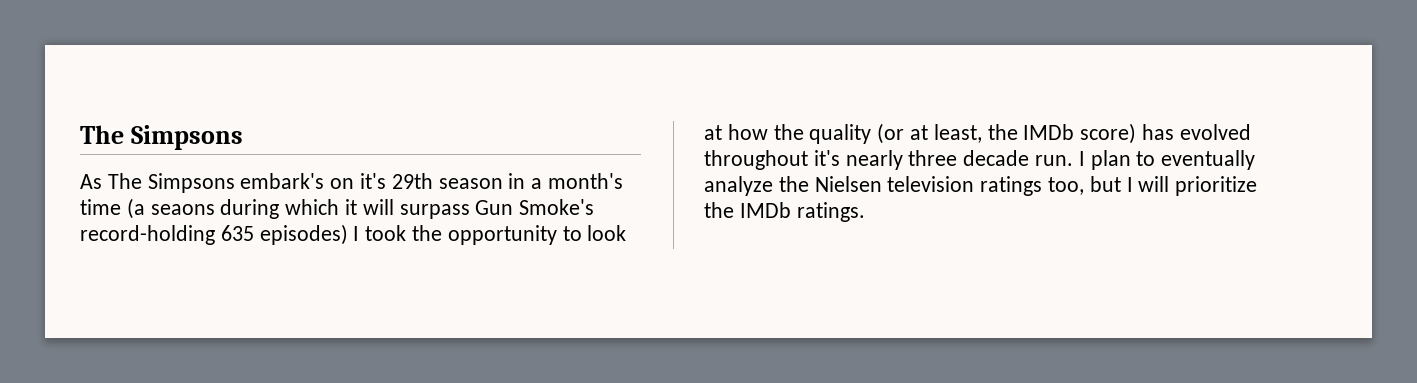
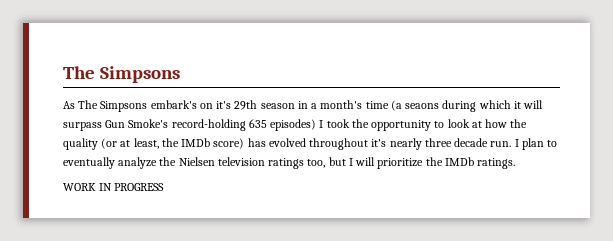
+ WORK IN PROGRESS

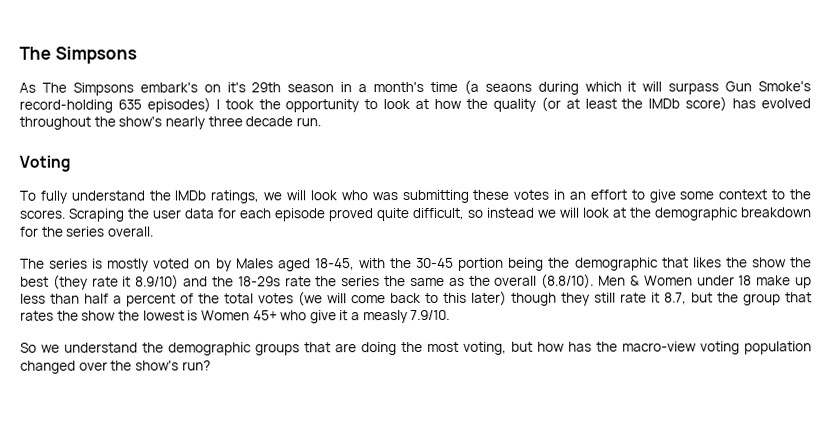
- As The Simpsons embark's on it's 29th season in a month's time (a seaons during which it will surpass Gun Smoke's record-holding 635 episodes) I took the opportunity to look at how the quality (or at least, the IMDb score) has evolved throughout it's nearly three decade run. I plan to eventually analyze the Nielsen television ratings too, but I will prioritize the IMDb ratings.
- WORK IN PROGRESS
+ As The Simpsons embark's on it's 29th season in a month's time (a seaons during which it will surpass Gun Smoke's record-holding 635 episodes) I took the opportunity to look at how the quality (or at least the IMDb score) has evolved throughout the show's nearly three decade run.
+ Voting
+ To fully understand the IMDb ratings, we will look who was submitting these votes in an effort to give some context to the scores. Scraping the user data for each episode proved quite difficult, so instead we will look at the demographic breakdown for the series overall.
+ The series is mostly voted on by Males aged 18-45, with the 30-45 portion being the demographic that likes the show the best (they rate it 8.9/10) and the 18-29s rate the series the same as the overall (8.8/10). Men & Women under 18 make up less than half a percent of the total votes (we will come back to this later) though they still rate it 8.7, but the group that rates the show the lowest is Women 45+ who give it a measly 7.9/10.
+ So we understand the demographic groups that are doing the most voting, but how has the macro-view voting population changed over the show's run?

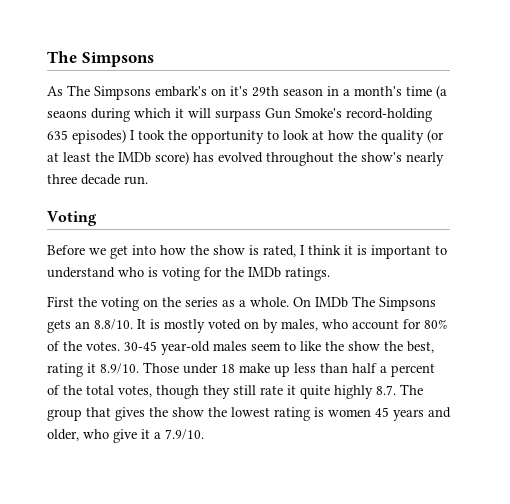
- To fully understand the IMDb ratings, we will look who was submitting these votes in an effort to give some context to the scores. Scraping the user data for each episode proved quite difficult, so instead we will look at the demographic breakdown for the series overall.
- The series is mostly voted on by Males aged 18-45, with the 30-45 portion being the demographic that likes the show the best (they rate it 8.9/10) and the 18-29s rate the series the same as the overall (8.8/10). Men & Women under 18 make up less than half a percent of the total votes (we will come back to this later) though they still rate it 8.7, but the group that rates the show the lowest is Women 45+ who give it a measly 7.9/10.
+ Before we get into how the show is rated, I think it is important to understand who is voting for the IMDb ratings.
+ First the voting on the series as a whole. On IMDb The Simpsons gets an 8.8/10. It is mostly voted on by males, who account for 80% of the votes. 30-45 year-old males seem to like the show the best, rating it 8.9/10. Those under 18 make up less than half a percent of the total votes, though they still rate it quite highly 8.7. The group that gives the show the lowest rating is women 45 years and older, who give it a 7.9/10.
- So we understand the demographic groups that are doing the most voting, but how has the macro-view voting population changed over the show's run?

